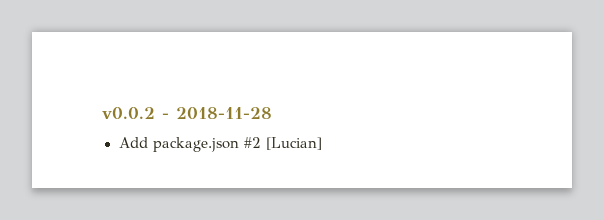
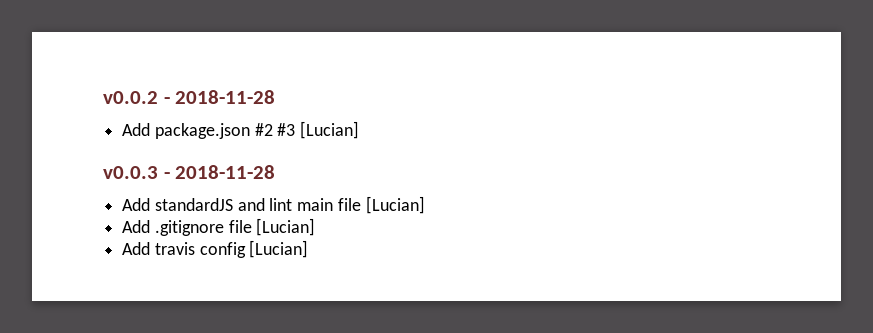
- Add package.json #2 [Lucian]
+ Add package.json #2 #3 [Lucian]
+ v0.0.3 - 2018-11-28
+ Add standardJS and lint main file [Lucian]
+ Add .gitignore file [Lucian]
+ Add travis config [Lucian]

